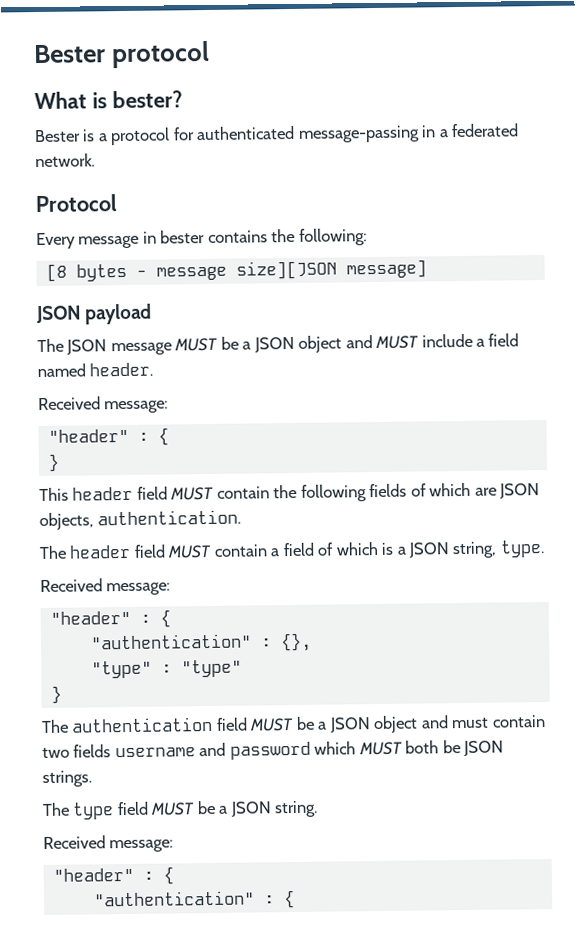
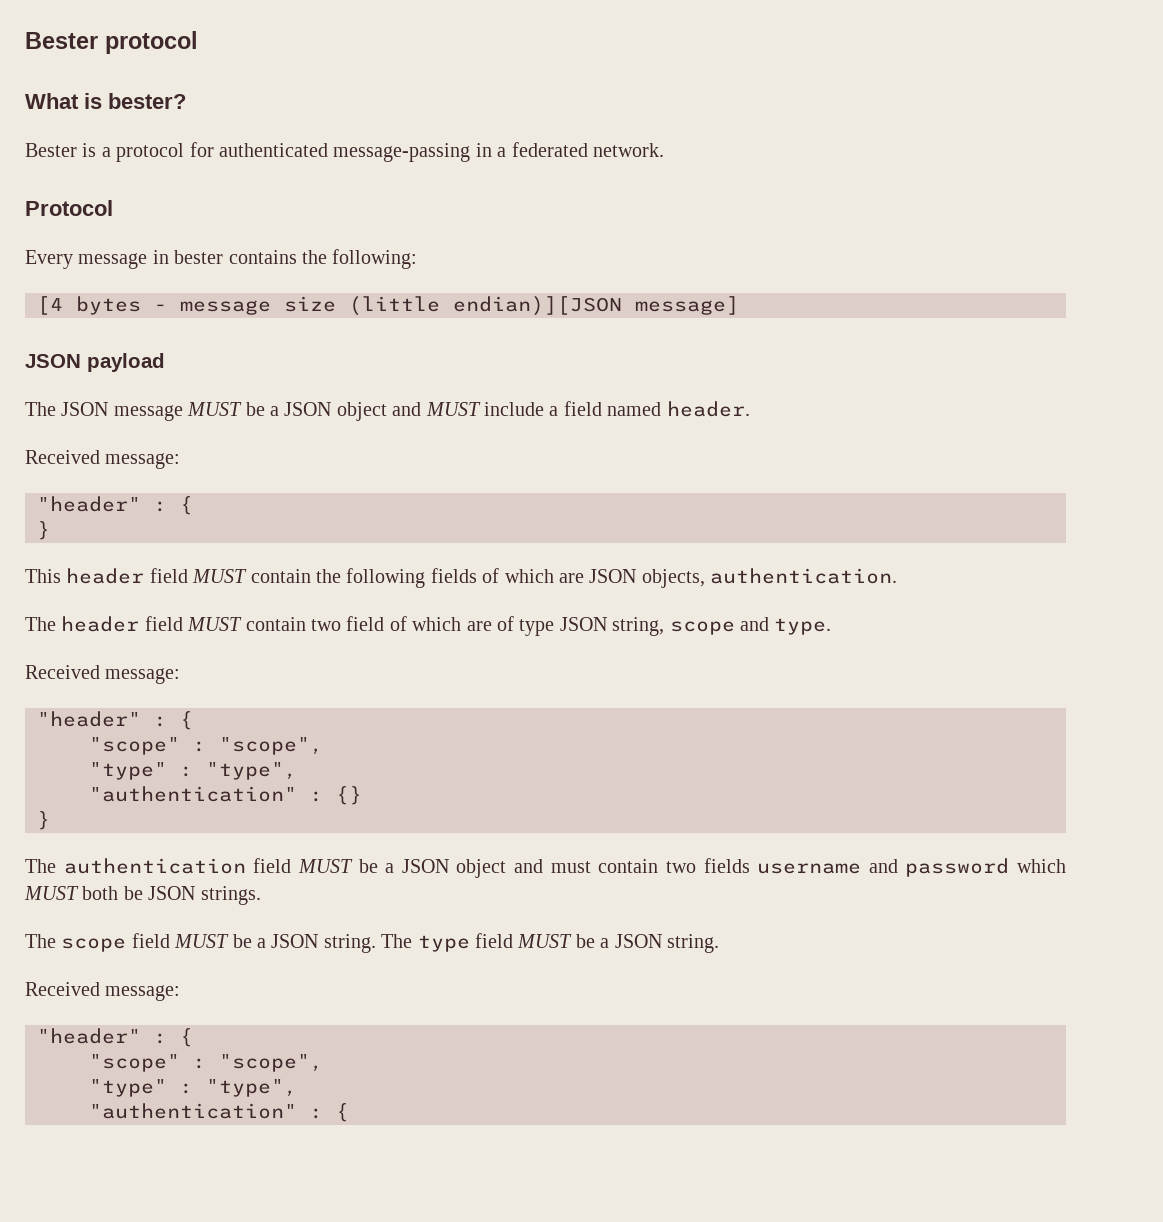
- [8 bytes - message size][JSON message]
+ [4 bytes - message size (little endian)][JSON message]
- The header field MUST contain a field of which is a JSON string, type.
+ The header field MUST contain two field of which are of type JSON string, scope and type.
  Received message:
  "header" : {
- "authentication" : {},
- "type" : "type"
+ "scope" : "scope",
+ "type" : "type",
+ "authentication" : {}
- The type field MUST be a JSON string.
+ The scope field MUST be a JSON string. The type field MUST be a JSON string.
  Received message:
  "header" : {
+ "scope" : "scope",
+ "type" : "type",

